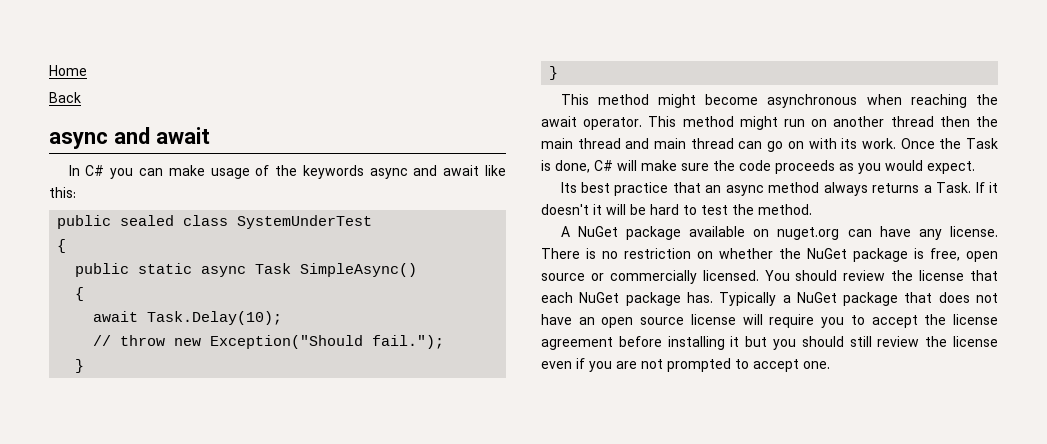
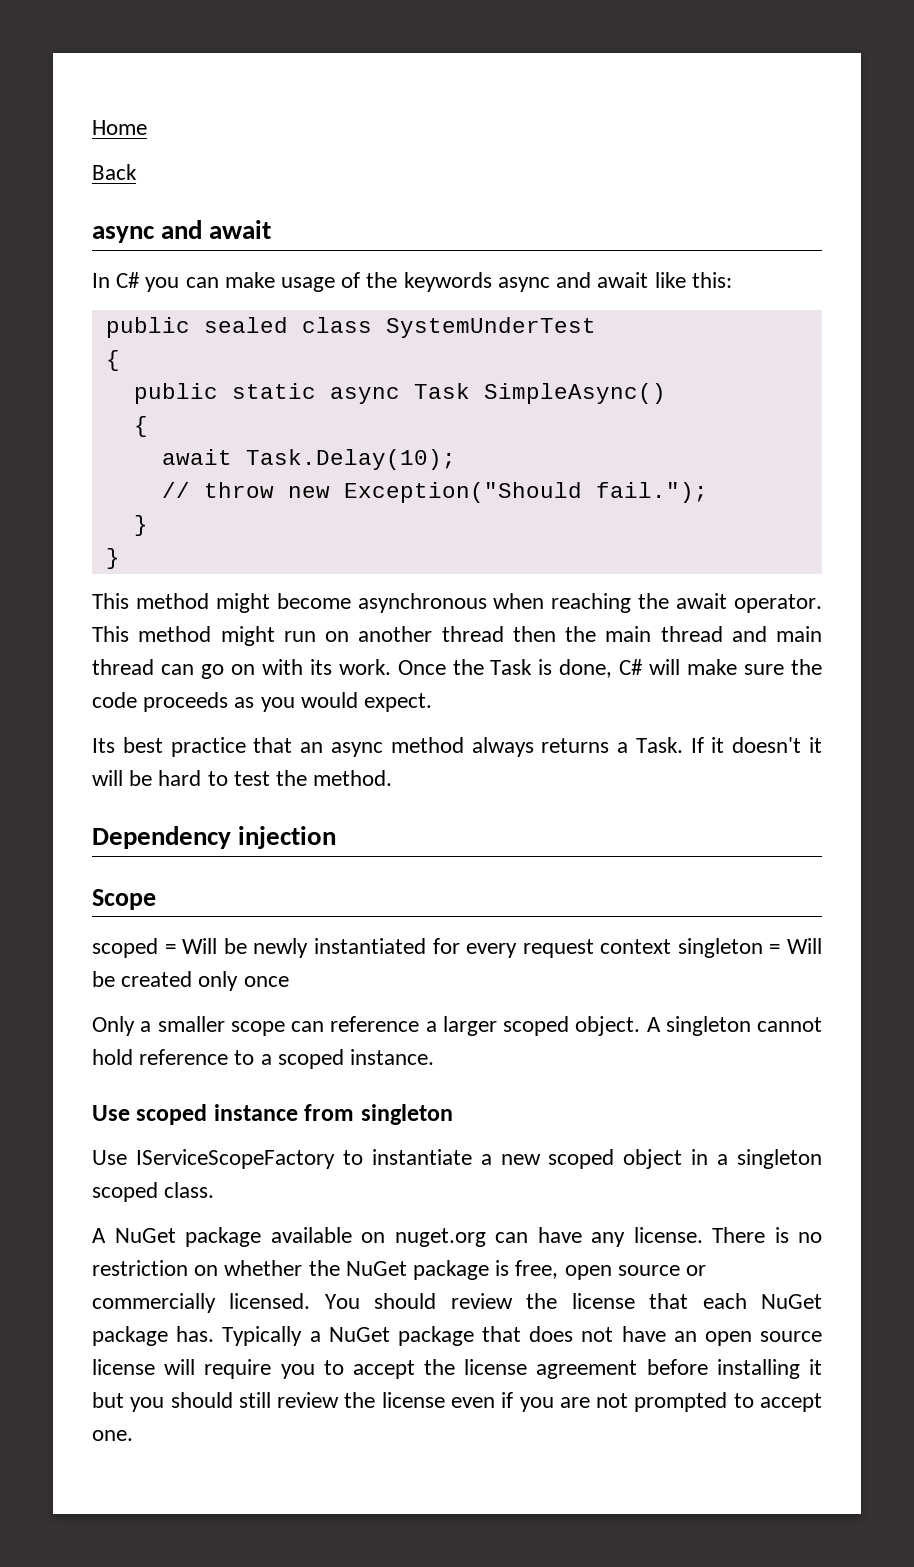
+ Dependency injection
+ Scope
+ scoped = Will be newly instantiated for every request context singleton = Will be created only once
+ Only a smaller scope can reference a larger scoped object. A singleton cannot hold reference to a scoped instance.
+ Use scoped instance from singleton
+ Use IServiceScopeFactory to instantiate a new scoped object in a singleton scoped class.

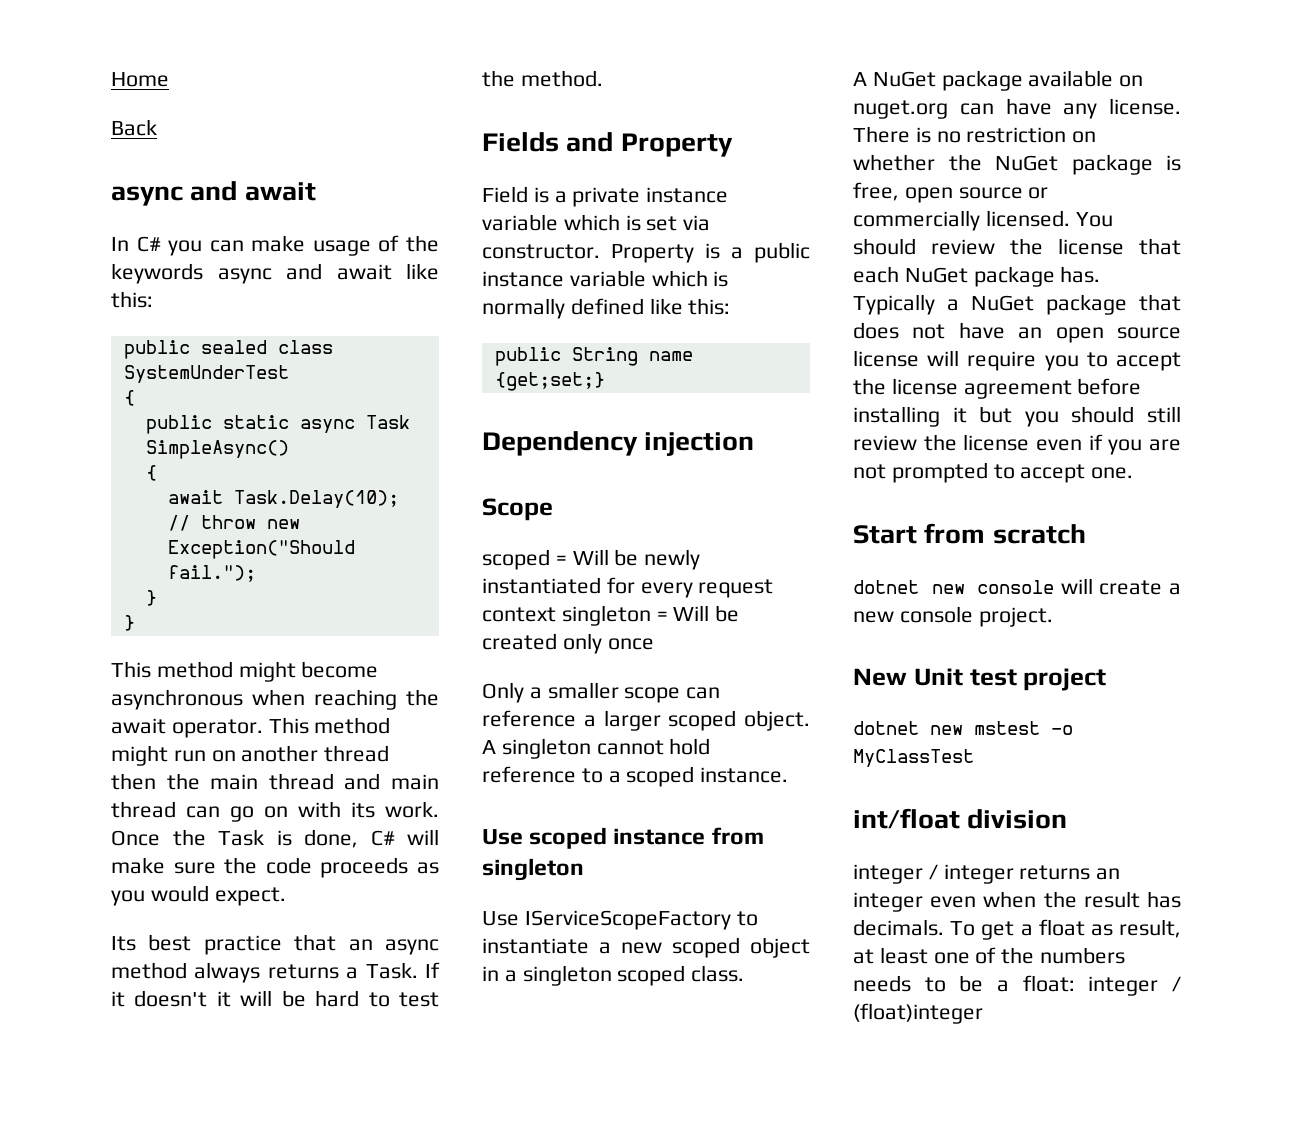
+ Fields and Property
+ Field is a private instance variable which is set via constructor. Property is a public instance variable which is normally defined like this:
+ public String name {get;set;}
+ Start from scratch
+ dotnet new console will create a new console project.
+ New Unit test project
+ dotnet new mstest -o MyClassTest
+ int/float division
+ integer / integer returns an integer even when the result has decimals. To get a float as result, at least one of the numbers needs to be a float: integer / (float)integer

